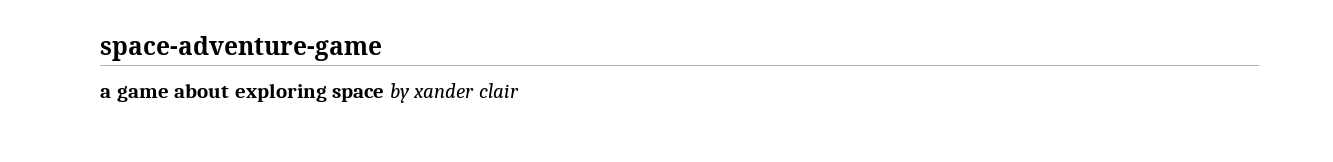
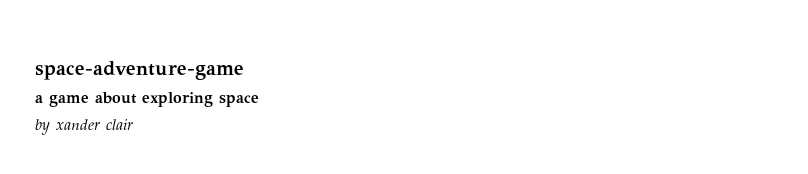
- a game about exploring space by xander clair
+ a game about exploring space
+ by xander clair

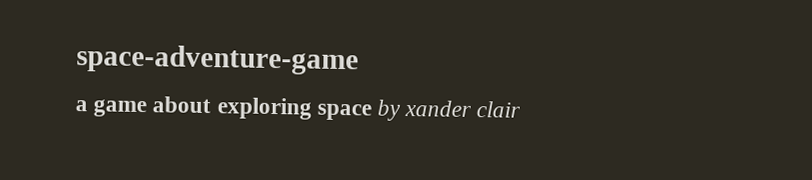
- a game about exploring space
- by xander clair
+ a game about exploring space by xander clair

